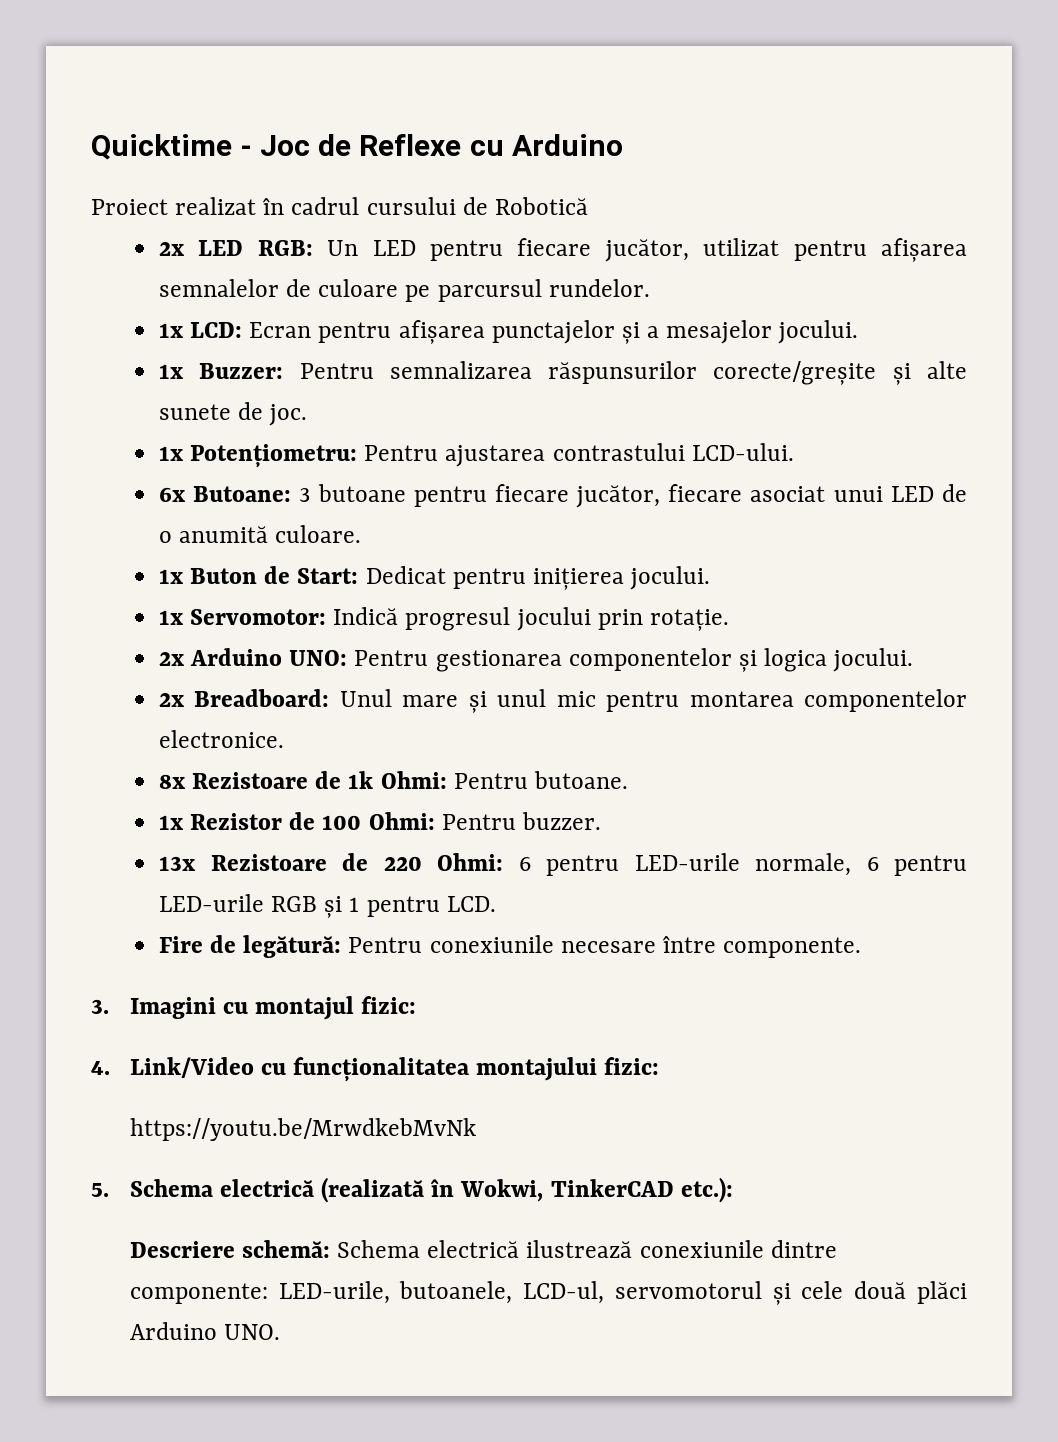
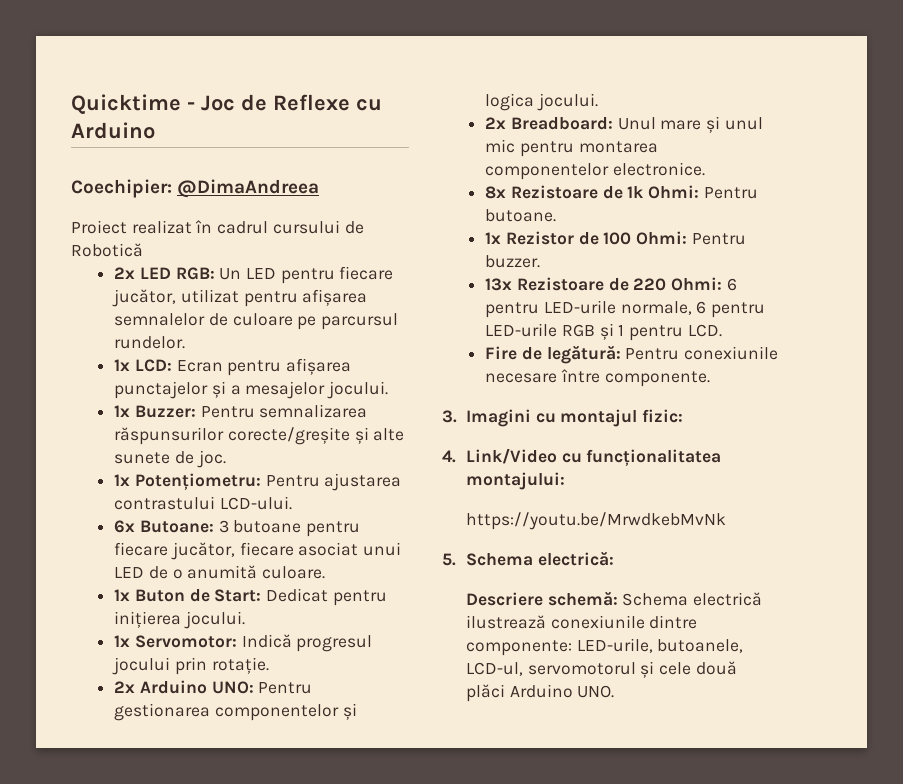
+ Coechipier: @DimaAndreea
- 4. Link/Video cu funcționalitatea montajului fizic:
+ 4. Link/Video cu funcționalitatea montajului:
- 5. Schema electrică (realizată în Wokwi, TinkerCAD etc.):
+ 5. Schema electrică:

